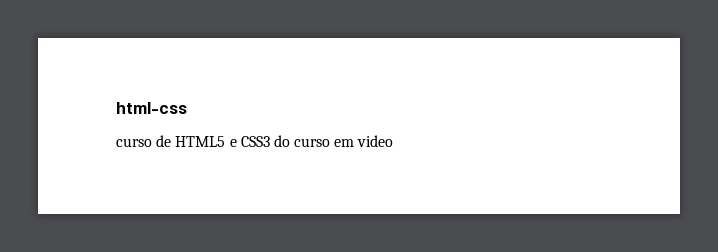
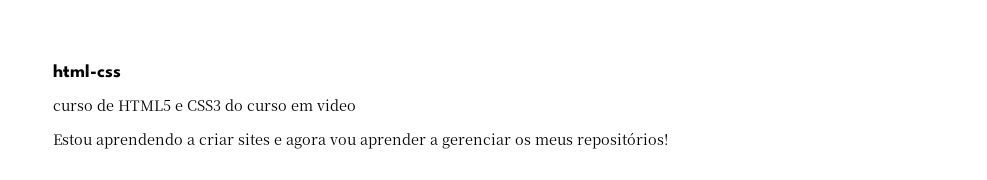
+ Estou aprendendo a criar sites e agora vou aprender a gerenciar os meus repositórios!

